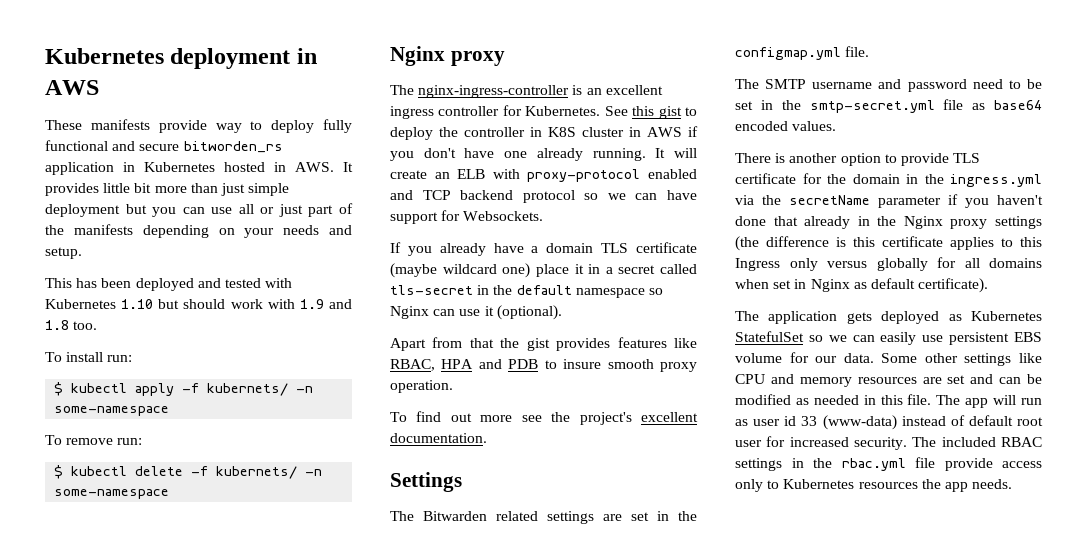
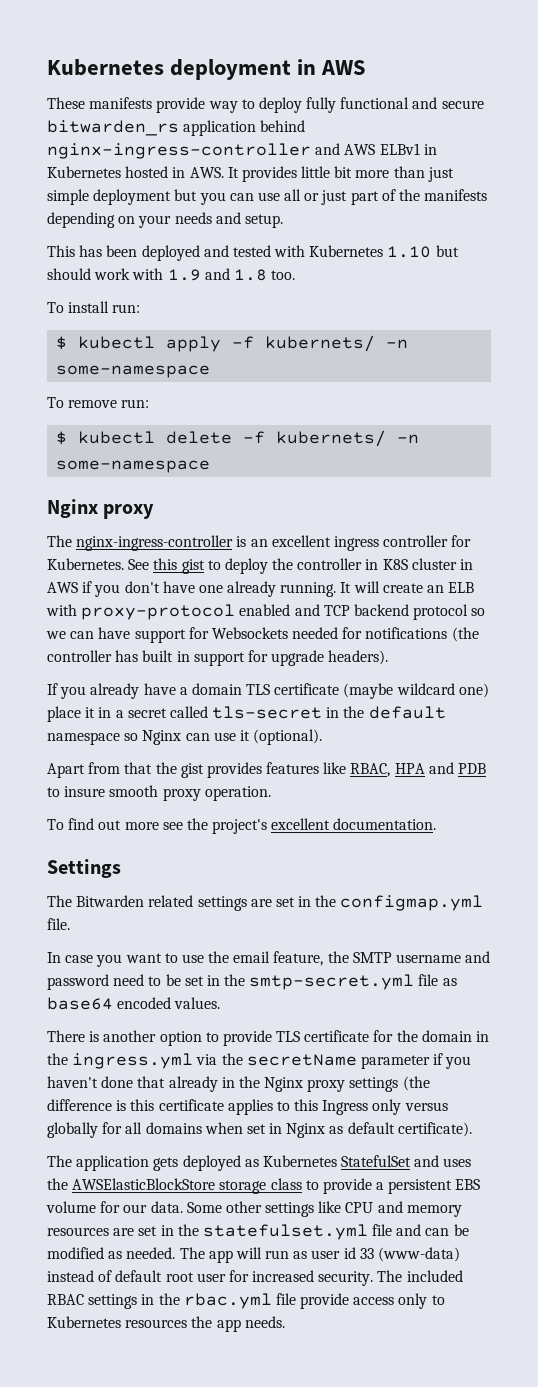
- These manifests provide way to deploy fully functional and secure bitworden_rs application in Kubernetes hosted in AWS. It provides little bit more than just simple deployment but you can use all or just part of the manifests depending on your needs and setup.
+ These manifests provide way to deploy fully functional and secure bitwarden_rs application behind nginx-ingress-controller and AWS ELBv1 in Kubernetes hosted in AWS. It provides little bit more than just simple deployment but you can use all or just part of the manifests depending on your needs and setup.
- It will create an ELB with proxy-protocol enabled and TCP backend protocol so we can have support for Websockets.
+ It will create an ELB with proxy-protocol enabled and TCP backend protocol so we can have support for Websockets needed for notifications (the controller has built in support for upgrade headers).
- The SMTP username and password need to be set in the smtp-secret.yml file as base64 encoded values.
+ In case you want to use the email feature, the SMTP username and password need to be set in the smtp-secret.yml file as base64 encoded values.
- The application gets deployed as Kubernetes StatefulSet so we can easily use persistent EBS volume for our data.
+ The application gets deployed as Kubernetes StatefulSet and uses the AWSElasticBlockStore storage class to provide a persistent EBS volume for our data.
- Some other settings like CPU and memory resources are set and can be modified as needed in this file.
+ Some other settings like CPU and memory resources are set in the statefulset.yml file and can be modified as needed.

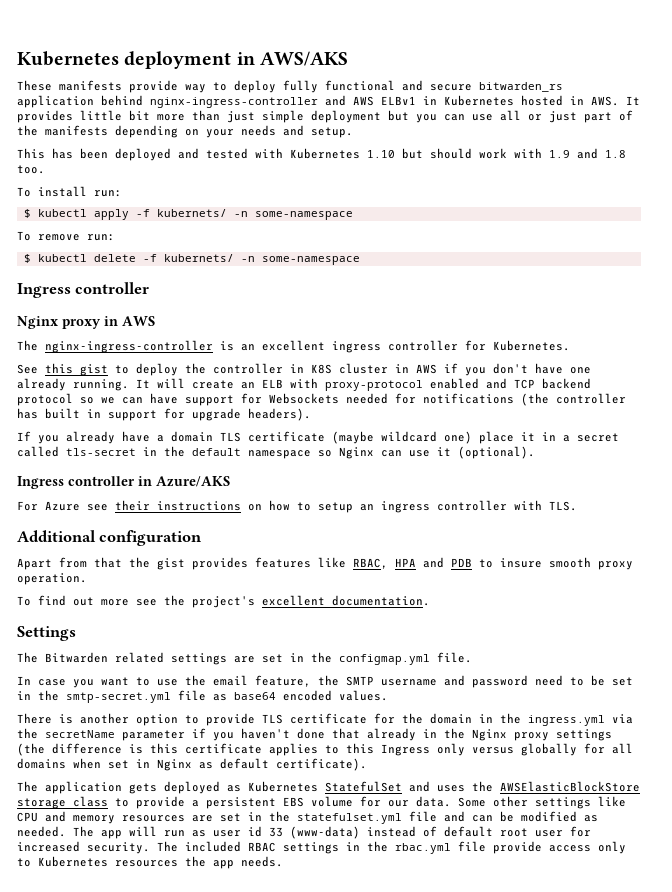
- Kubernetes deployment in AWS
+ Kubernetes deployment in AWS/AKS
  $ kubectl delete -f kubernets/ -n some-namespace
- Nginx proxy
+ Ingress controller
+ Nginx proxy in AWS
- The nginx-ingress-controller is an excellent ingress controller for Kubernetes. See this gist to deploy the controller in K8S cluster in AWS if you don't have one already running.
+ The nginx-ingress-controller is an excellent ingress controller for Kubernetes.
+ See this gist to deploy the controller in K8S cluster in AWS if you don't have one already running.
+ Ingress controller in Azure/AKS
+ For Azure see their instructions on how to setup an ingress controller with TLS.
+ Additional configuration

